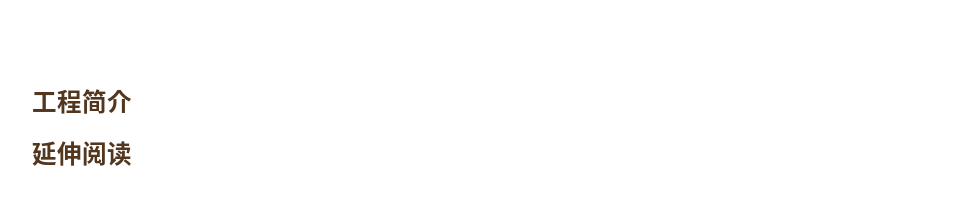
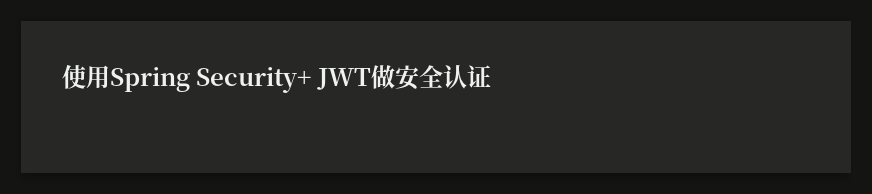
- 工程简介
- 延伸阅读
+ 使用Spring Security+ JWT做安全认证

